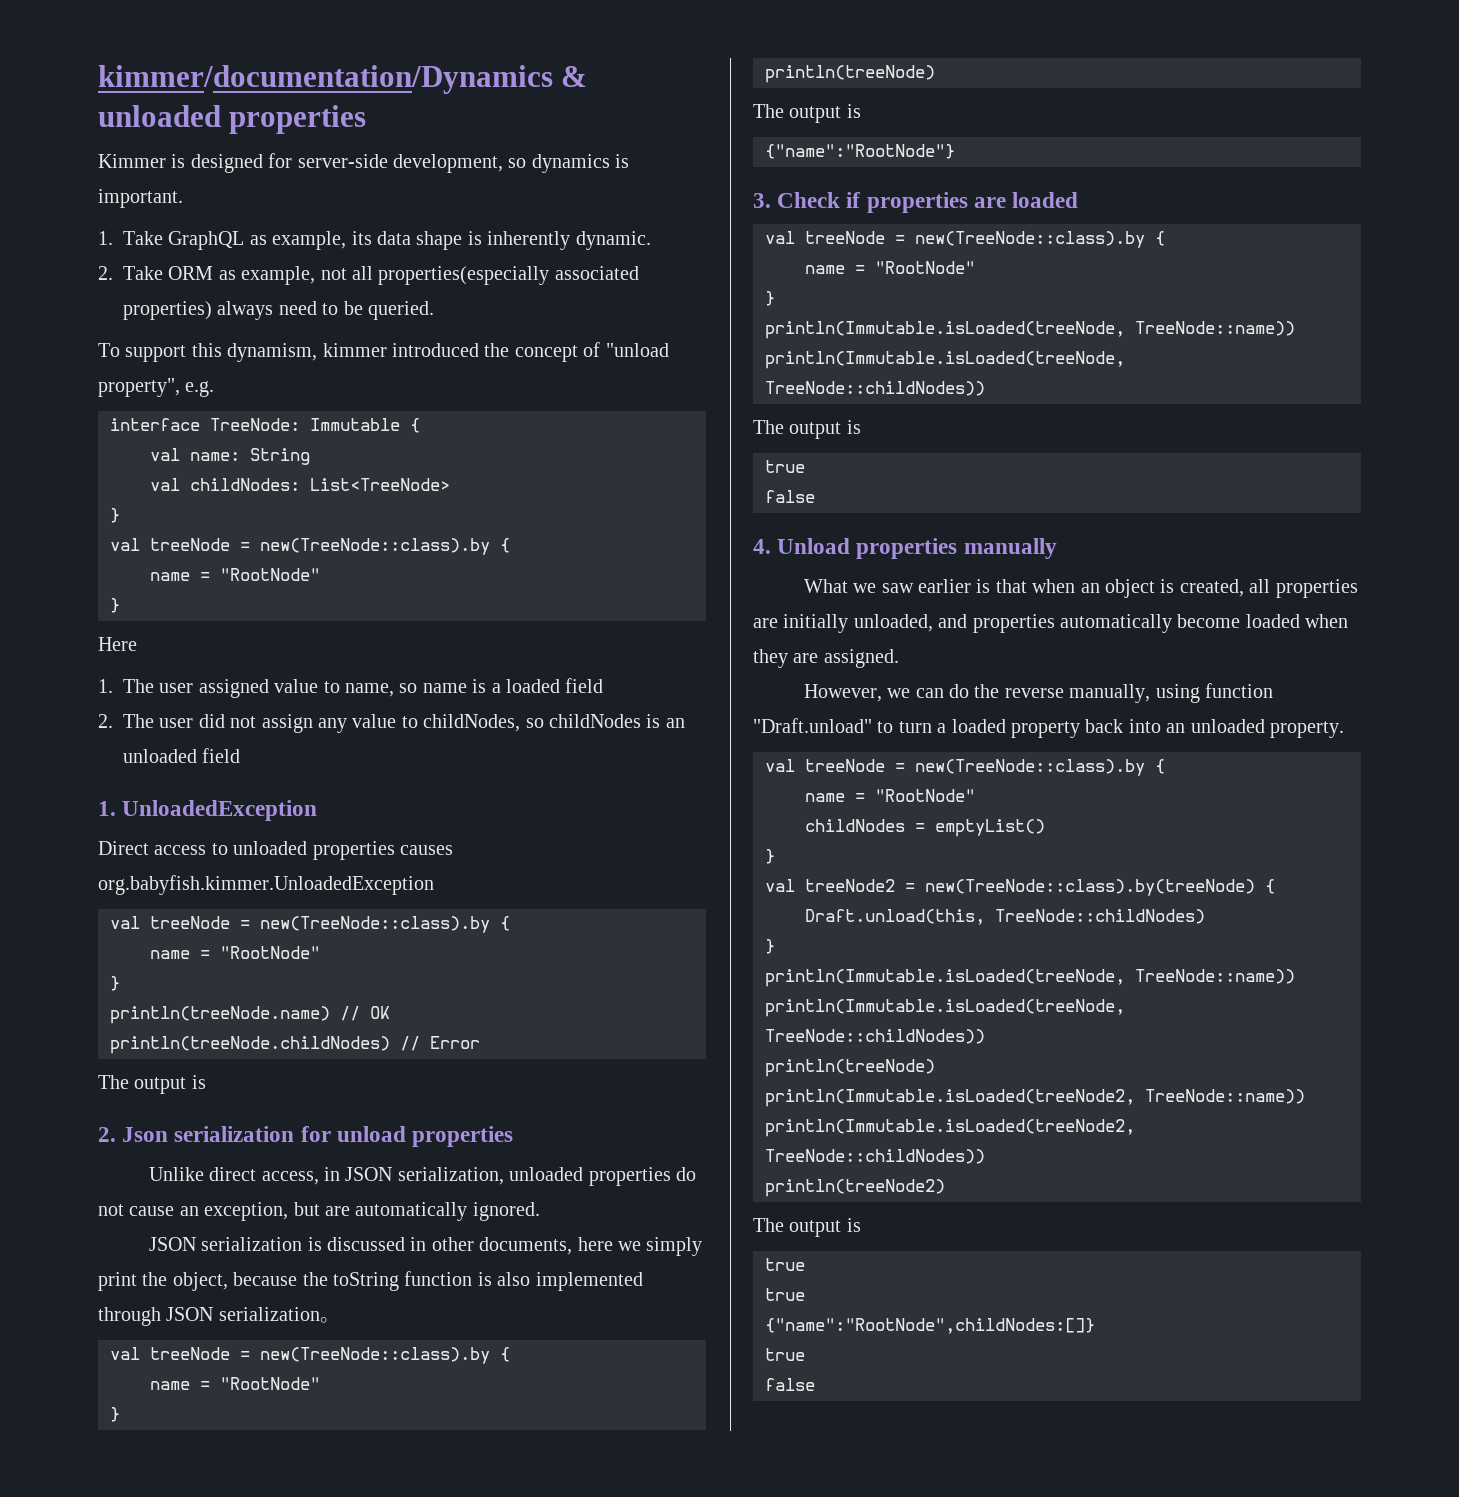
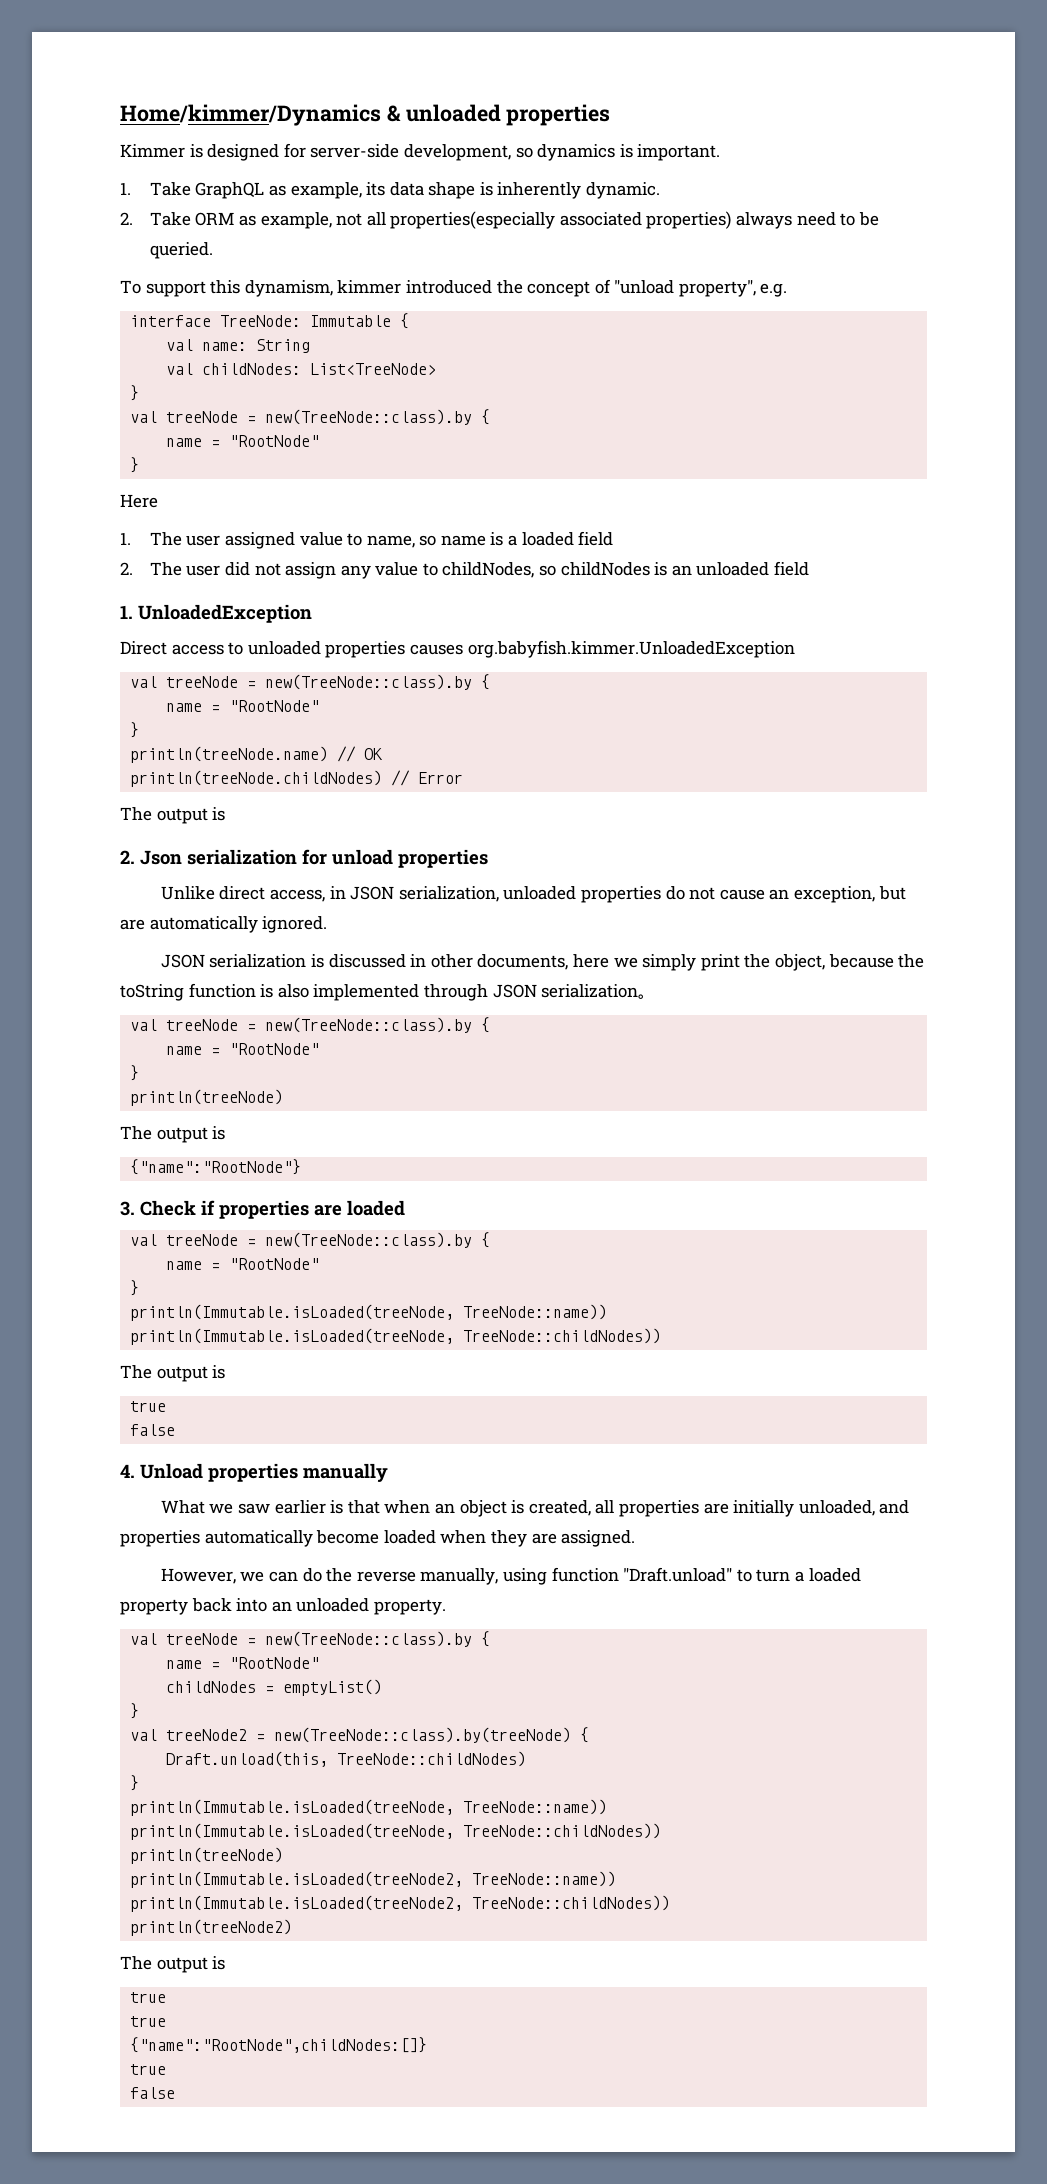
- kimmer/documentation/Dynamics & unloaded properties
+ Home/kimmer/Dynamics & unloaded properties

